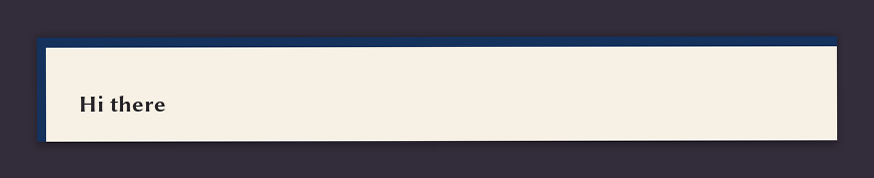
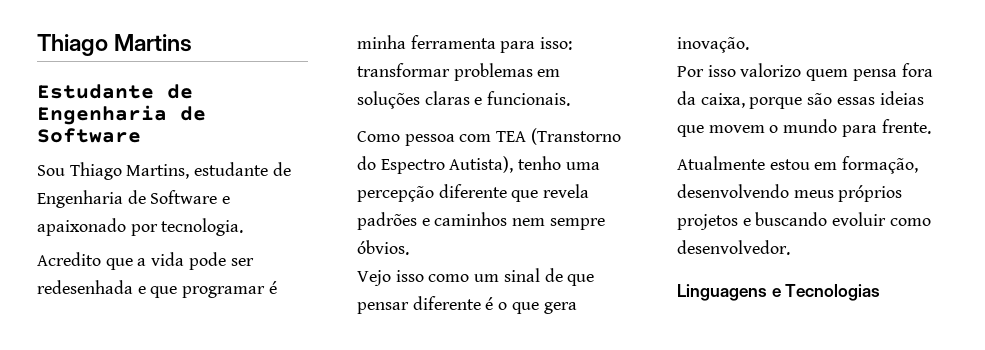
- Hi there
+ Thiago Martins
+ Estudante de Engenharia de Software
+ Sou Thiago Martins, estudante de Engenharia de Software e apaixonado por tecnologia.
+ Acredito que a vida pode ser redesenhada e que programar é minha ferramenta para isso: transformar problemas em soluções claras e funcionais.
+ Como pessoa com TEA (Transtorno do Espectro Autista), tenho uma percepção diferente que revela padrões e caminhos nem sempre óbvios.
+ Vejo isso como um sinal de que pensar diferente é o que gera inovação.
+ Por isso valorizo quem pensa fora da caixa, porque são essas ideias que movem o mundo para frente.
+ Atualmente estou em formação, desenvolvendo meus próprios projetos e buscando evoluir como desenvolvedor.
+ Linguagens e Tecnologias

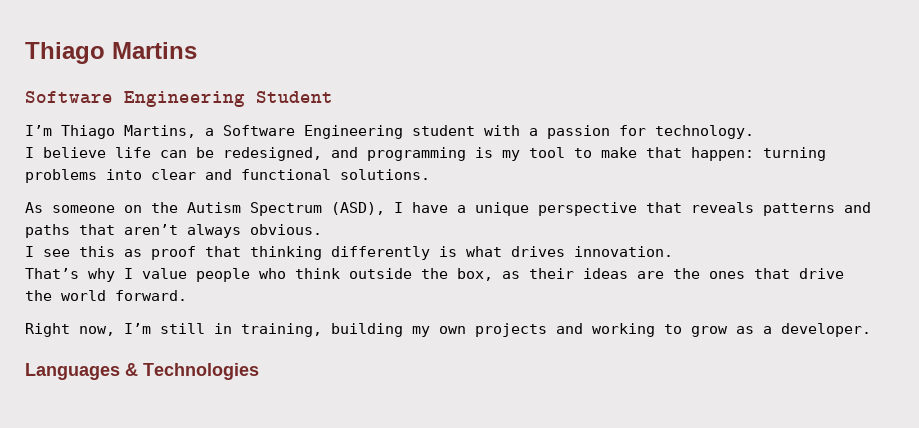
- Estudante de Engenharia de Software
- Sou Thiago Martins, estudante de Engenharia de Software e apaixonado por tecnologia.
- Acredito que a vida pode ser redesenhada e que programar é minha ferramenta para isso: transformar problemas em soluções claras e funcionais.
- Como pessoa com TEA (Transtorno do Espectro Autista), tenho uma percepção diferente que revela padrões e caminhos nem sempre óbvios.
- Vejo isso como um sinal de que pensar diferente é o que gera inovação.
- Por isso valorizo quem pensa fora da caixa, porque são essas ideias que movem o mundo para frente.
- Atualmente estou em formação, desenvolvendo meus próprios projetos e buscando evoluir como desenvolvedor.
- Linguagens e Tecnologias
+ Software Engineering Student
+ I’m Thiago Martins, a Software Engineering student with a passion for technology.
+ I believe life can be redesigned, and programming is my tool to make that happen: turning problems into clear and functional solutions.
+ As someone on the Autism Spectrum (ASD), I have a unique perspective that reveals patterns and paths that aren’t always obvious.
+ I see this as proof that thinking differently is what drives innovation.
+ That’s why I value people who think outside the box, as their ideas are the ones that drive the world forward.
+ Right now, I’m still in training, building my own projects and working to grow as a developer.
+ Languages & Technologies

